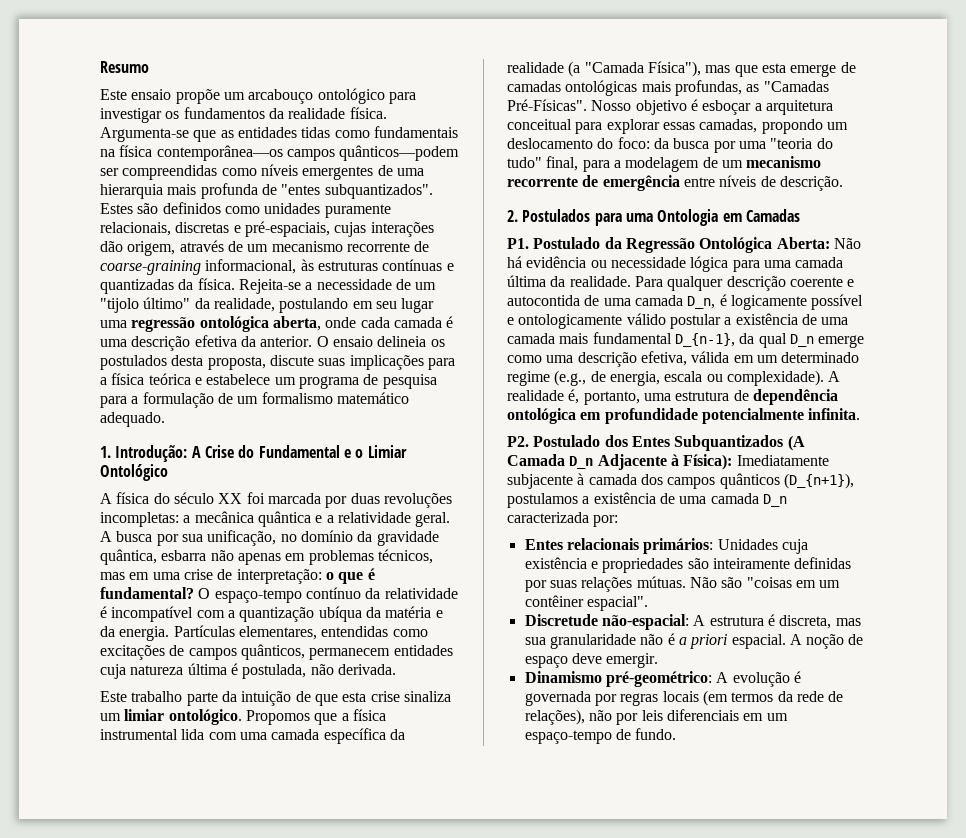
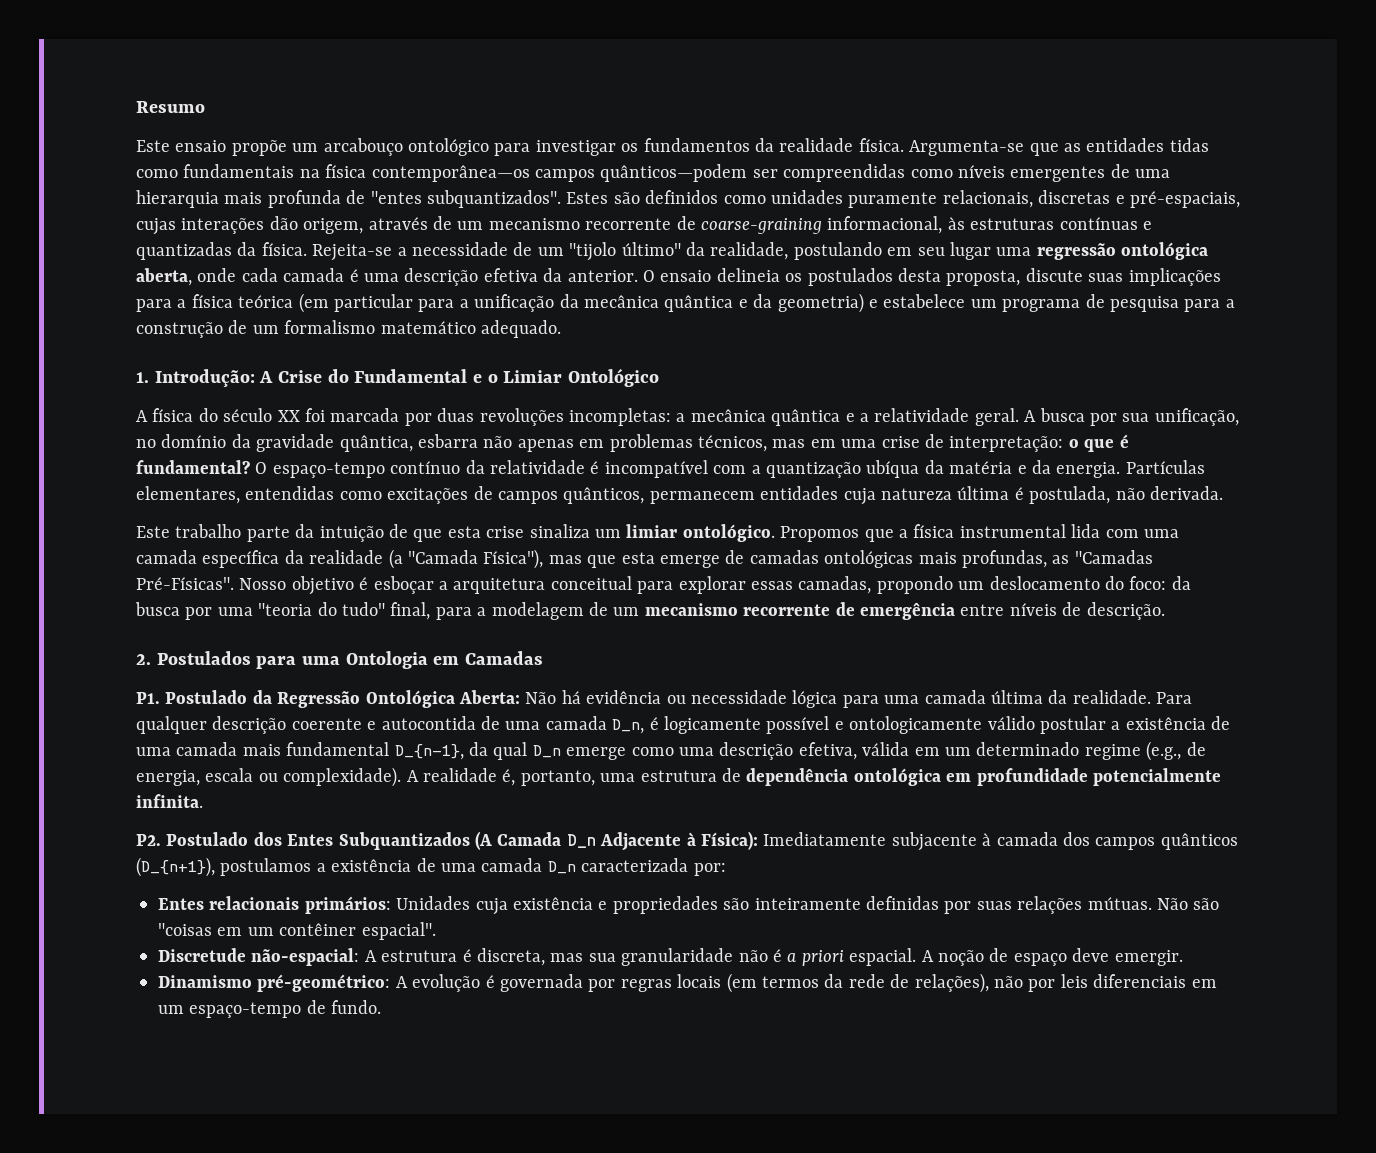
- O ensaio delineia os postulados desta proposta, discute suas implicações para a física teórica e estabelece um programa de pesquisa para a formulação de um formalismo matemático adequado.
+ O ensaio delineia os postulados desta proposta, discute suas implicações para a física teórica (em particular para a unificação da mecânica quântica e da geometria) e estabelece um programa de pesquisa para a construção de um formalismo matemático adequado.

